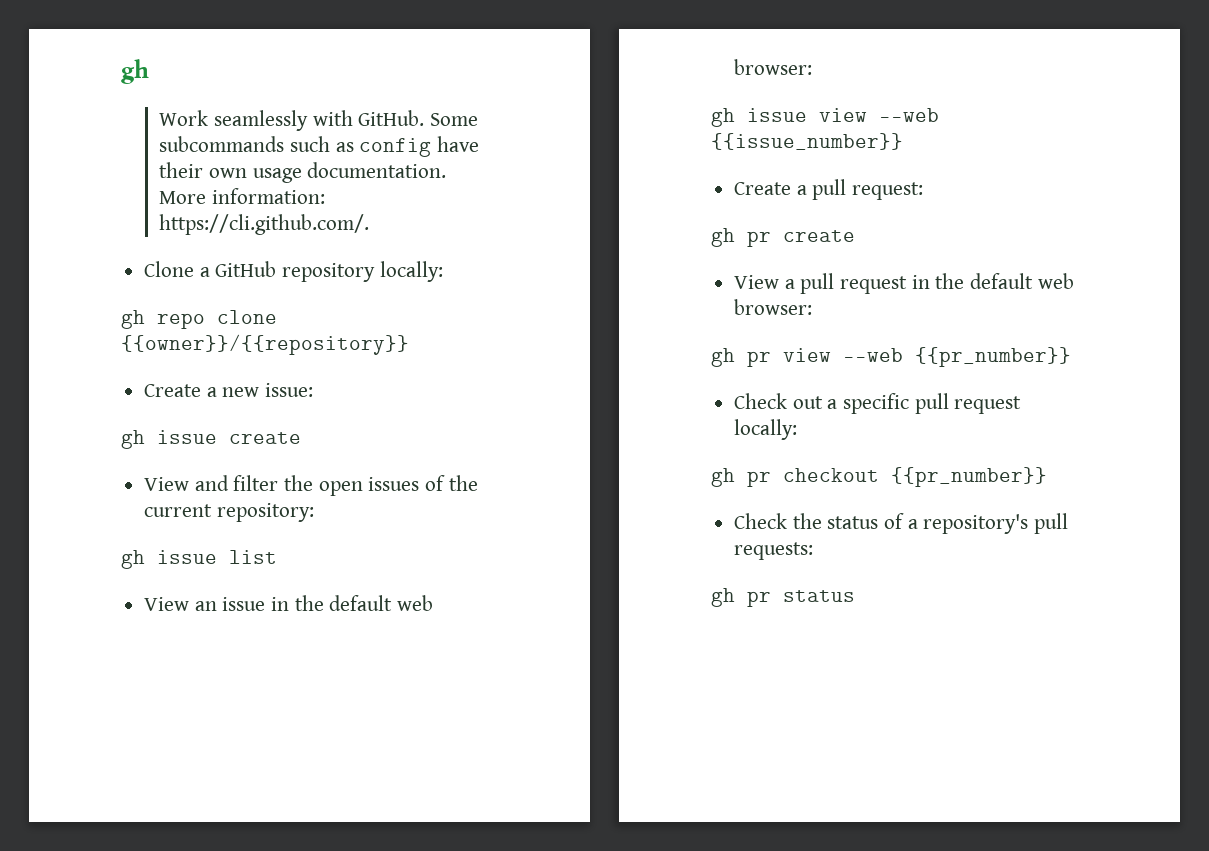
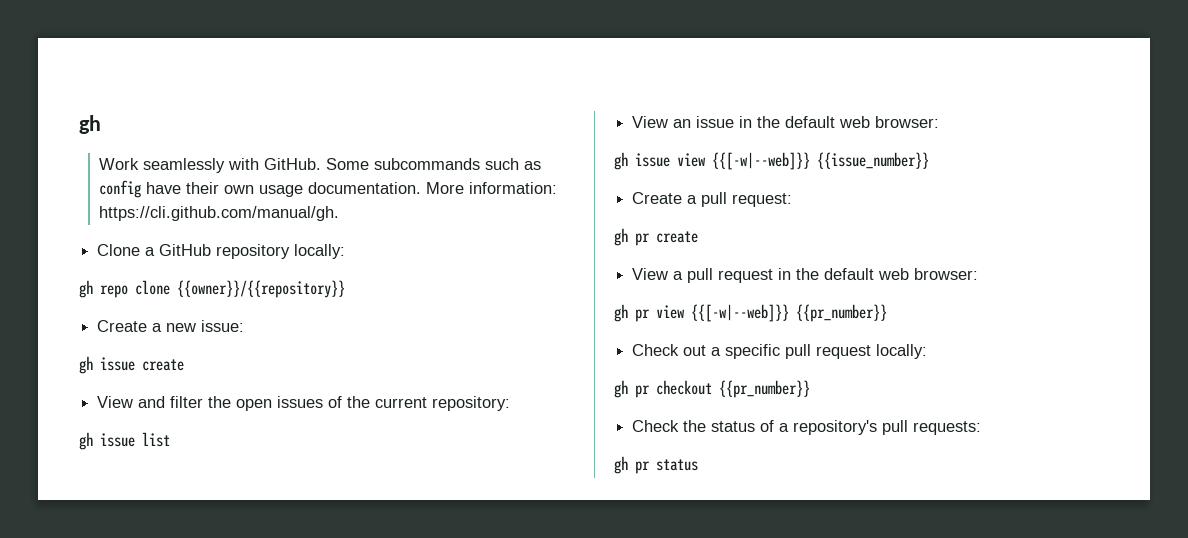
- More information: https://cli.github.com/.
+ More information: https://cli.github.com/manual/gh.
- gh issue view --web {{issue_number}}
+ gh issue view {{[-w|--web]}} {{issue_number}}
- gh pr view --web {{pr_number}}
+ gh pr view {{[-w|--web]}} {{pr_number}}

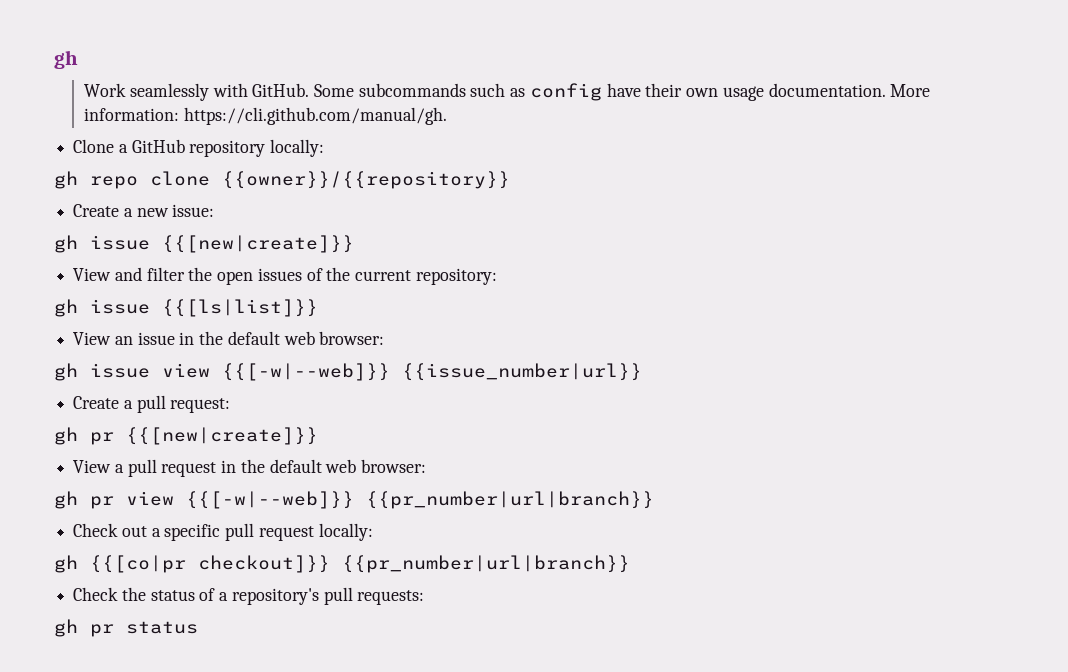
- gh issue create
+ gh issue {{[new|create]}}
- gh issue list
+ gh issue {{[ls|list]}}
- gh issue view {{[-w|--web]}} {{issue_number}}
+ gh issue view {{[-w|--web]}} {{issue_number|url}}
- gh pr create
+ gh pr {{[new|create]}}
- gh pr view {{[-w|--web]}} {{pr_number}}
+ gh pr view {{[-w|--web]}} {{pr_number|url|branch}}
- gh pr checkout {{pr_number}}
+ gh {{[co|pr checkout]}} {{pr_number|url|branch}}

